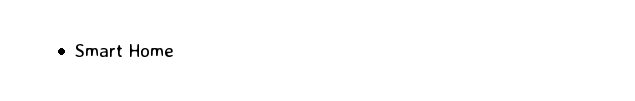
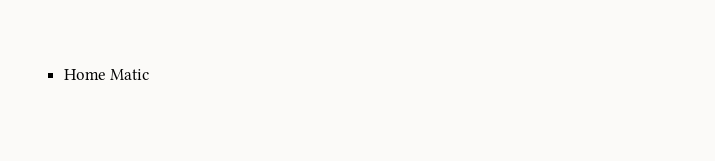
- Smart Home
+ Home Matic

